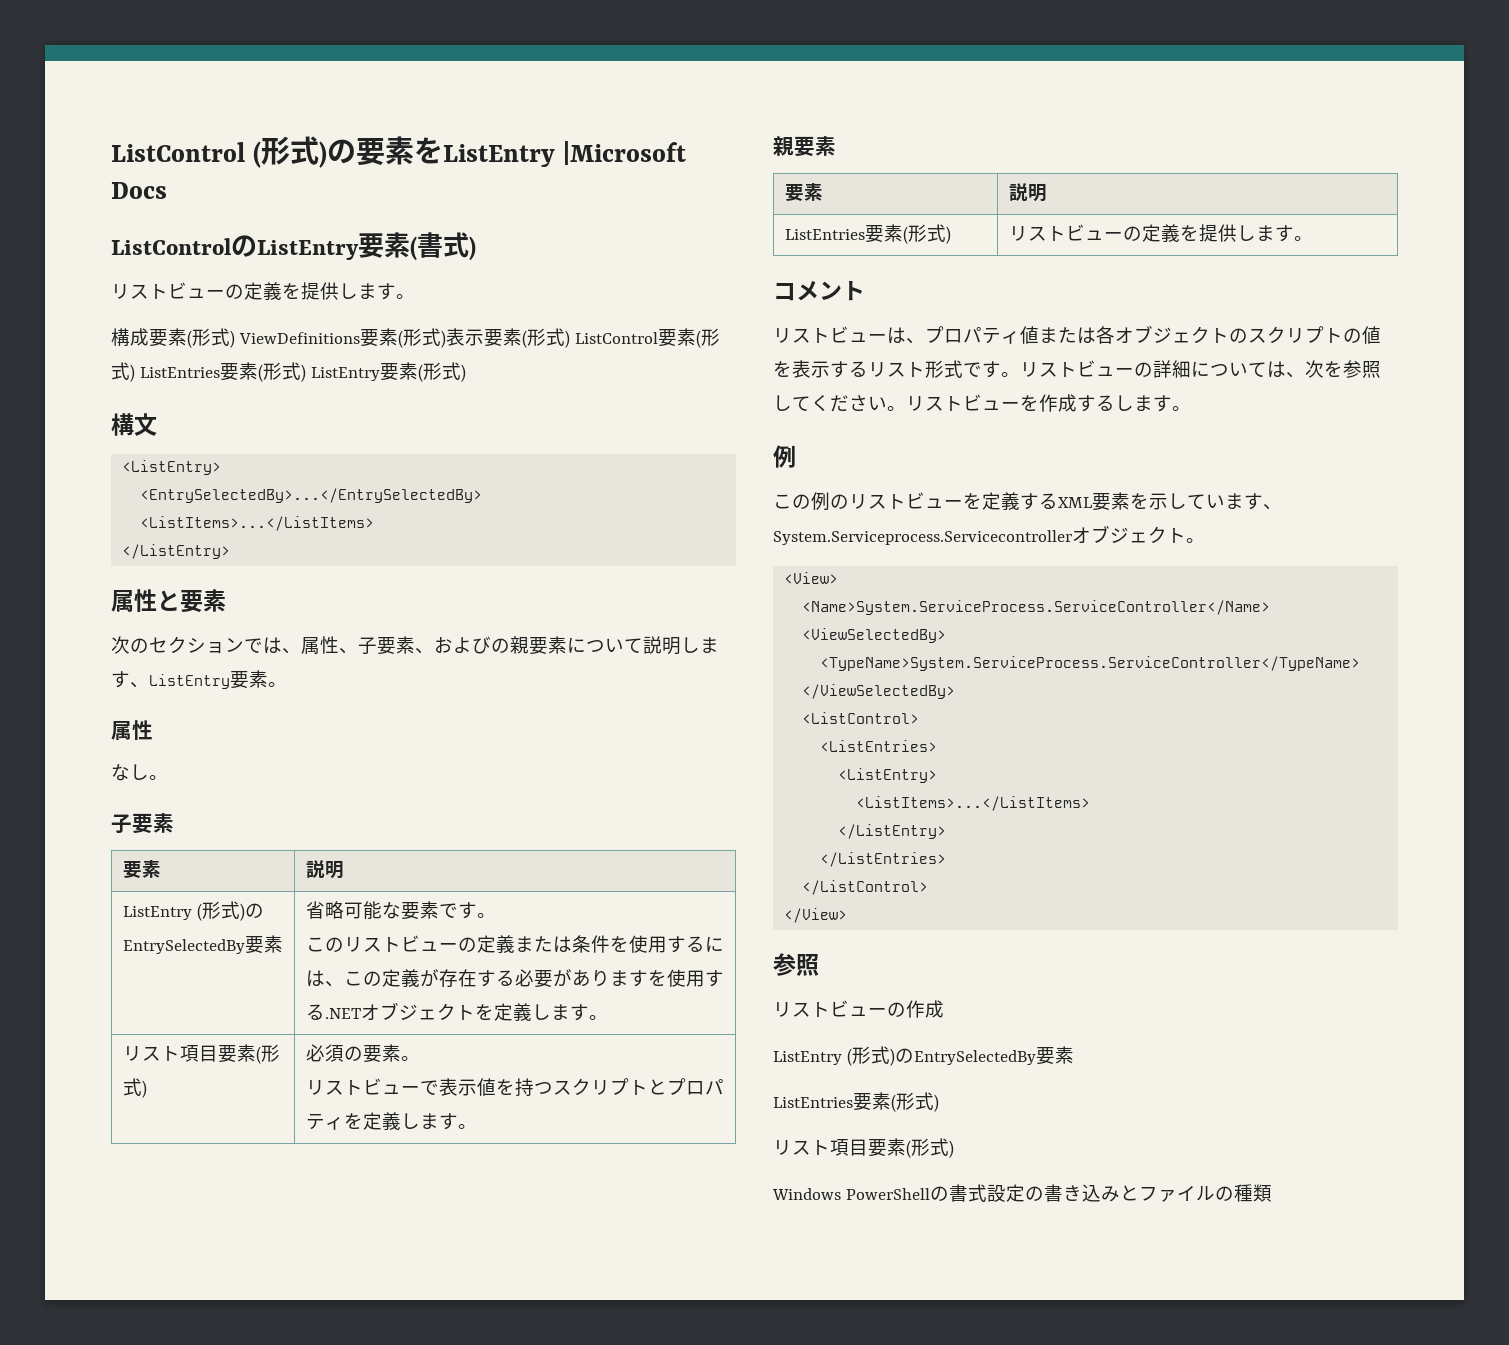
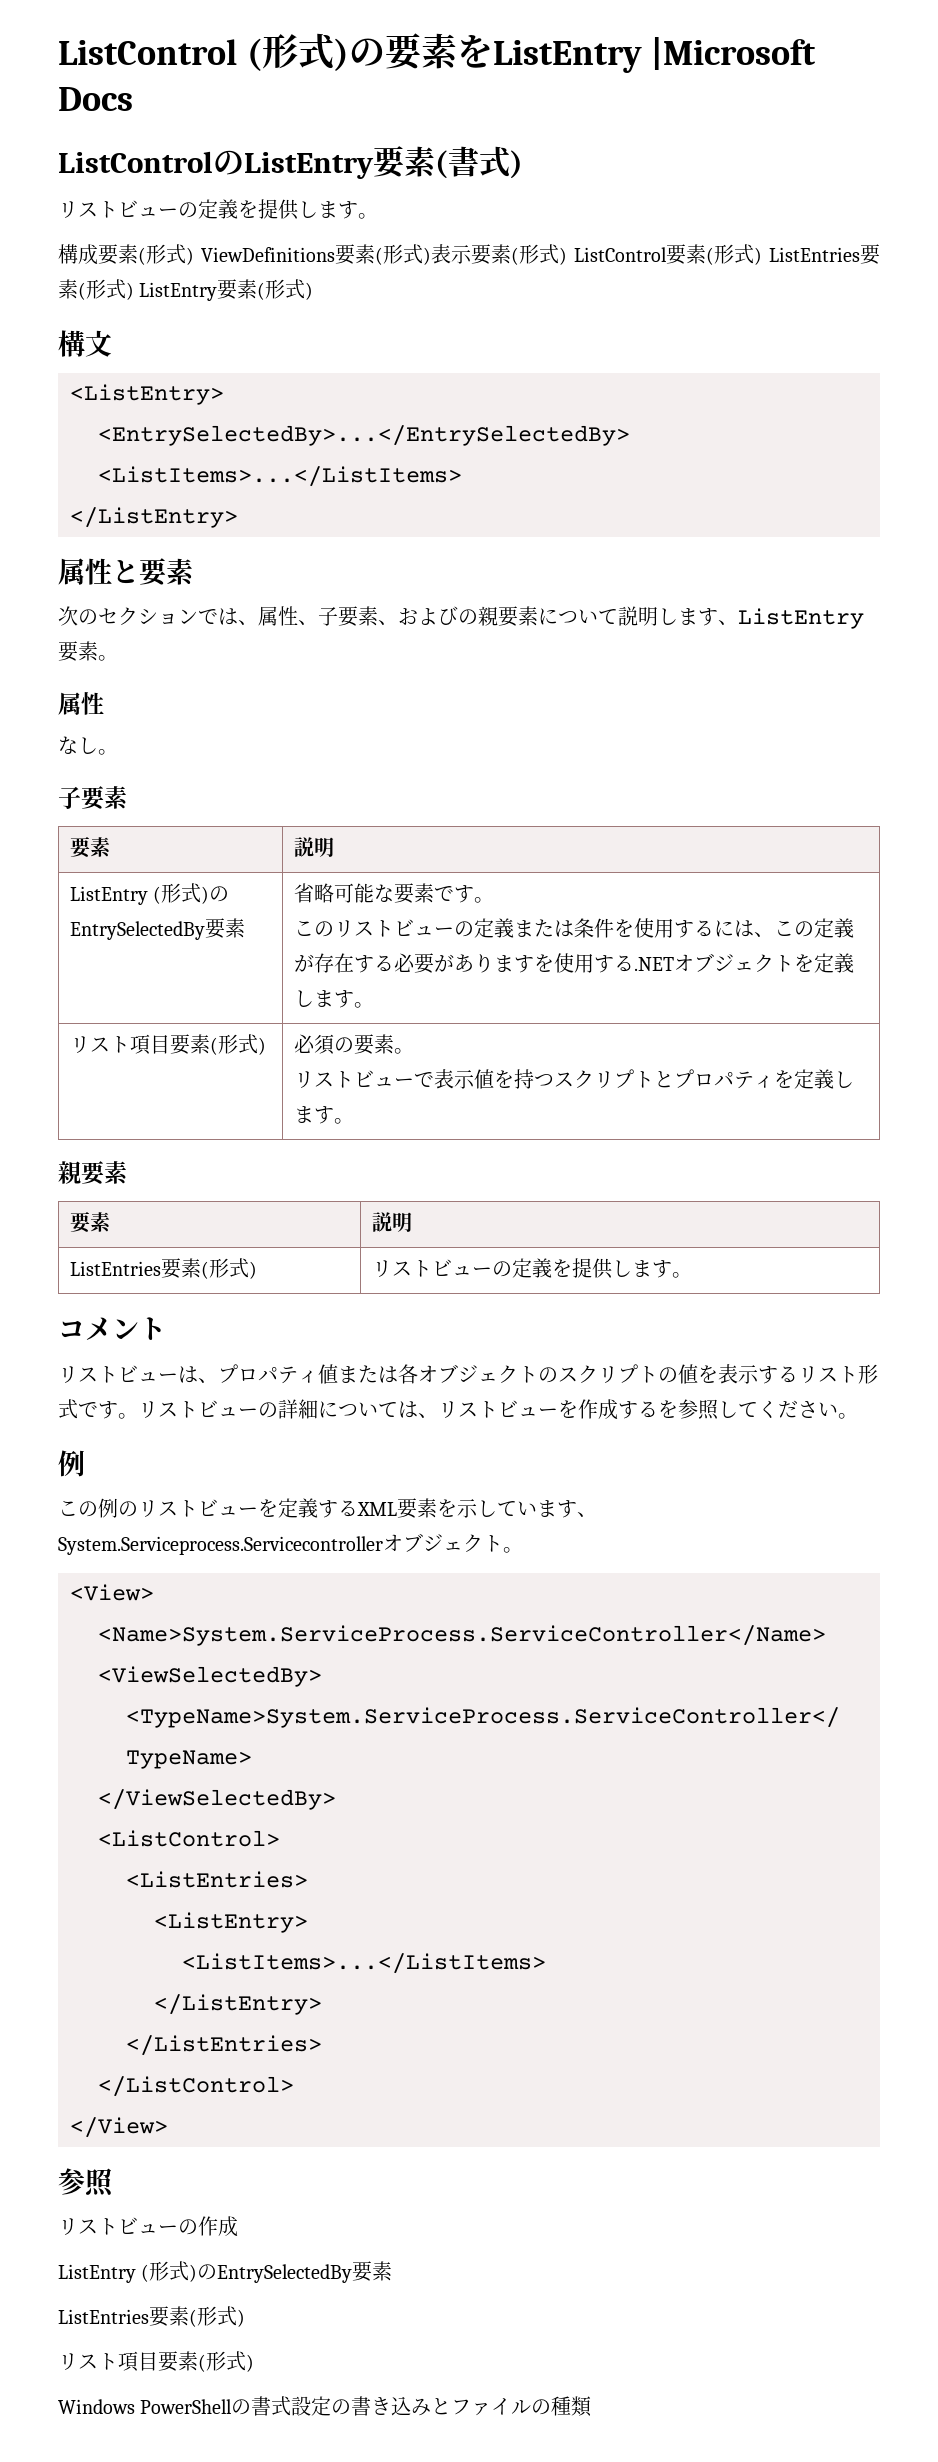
- リストビューの詳細については、次を参照してください。リストビューを作成するします。
+ リストビューの詳細については、リストビューを作成するを参照してください。

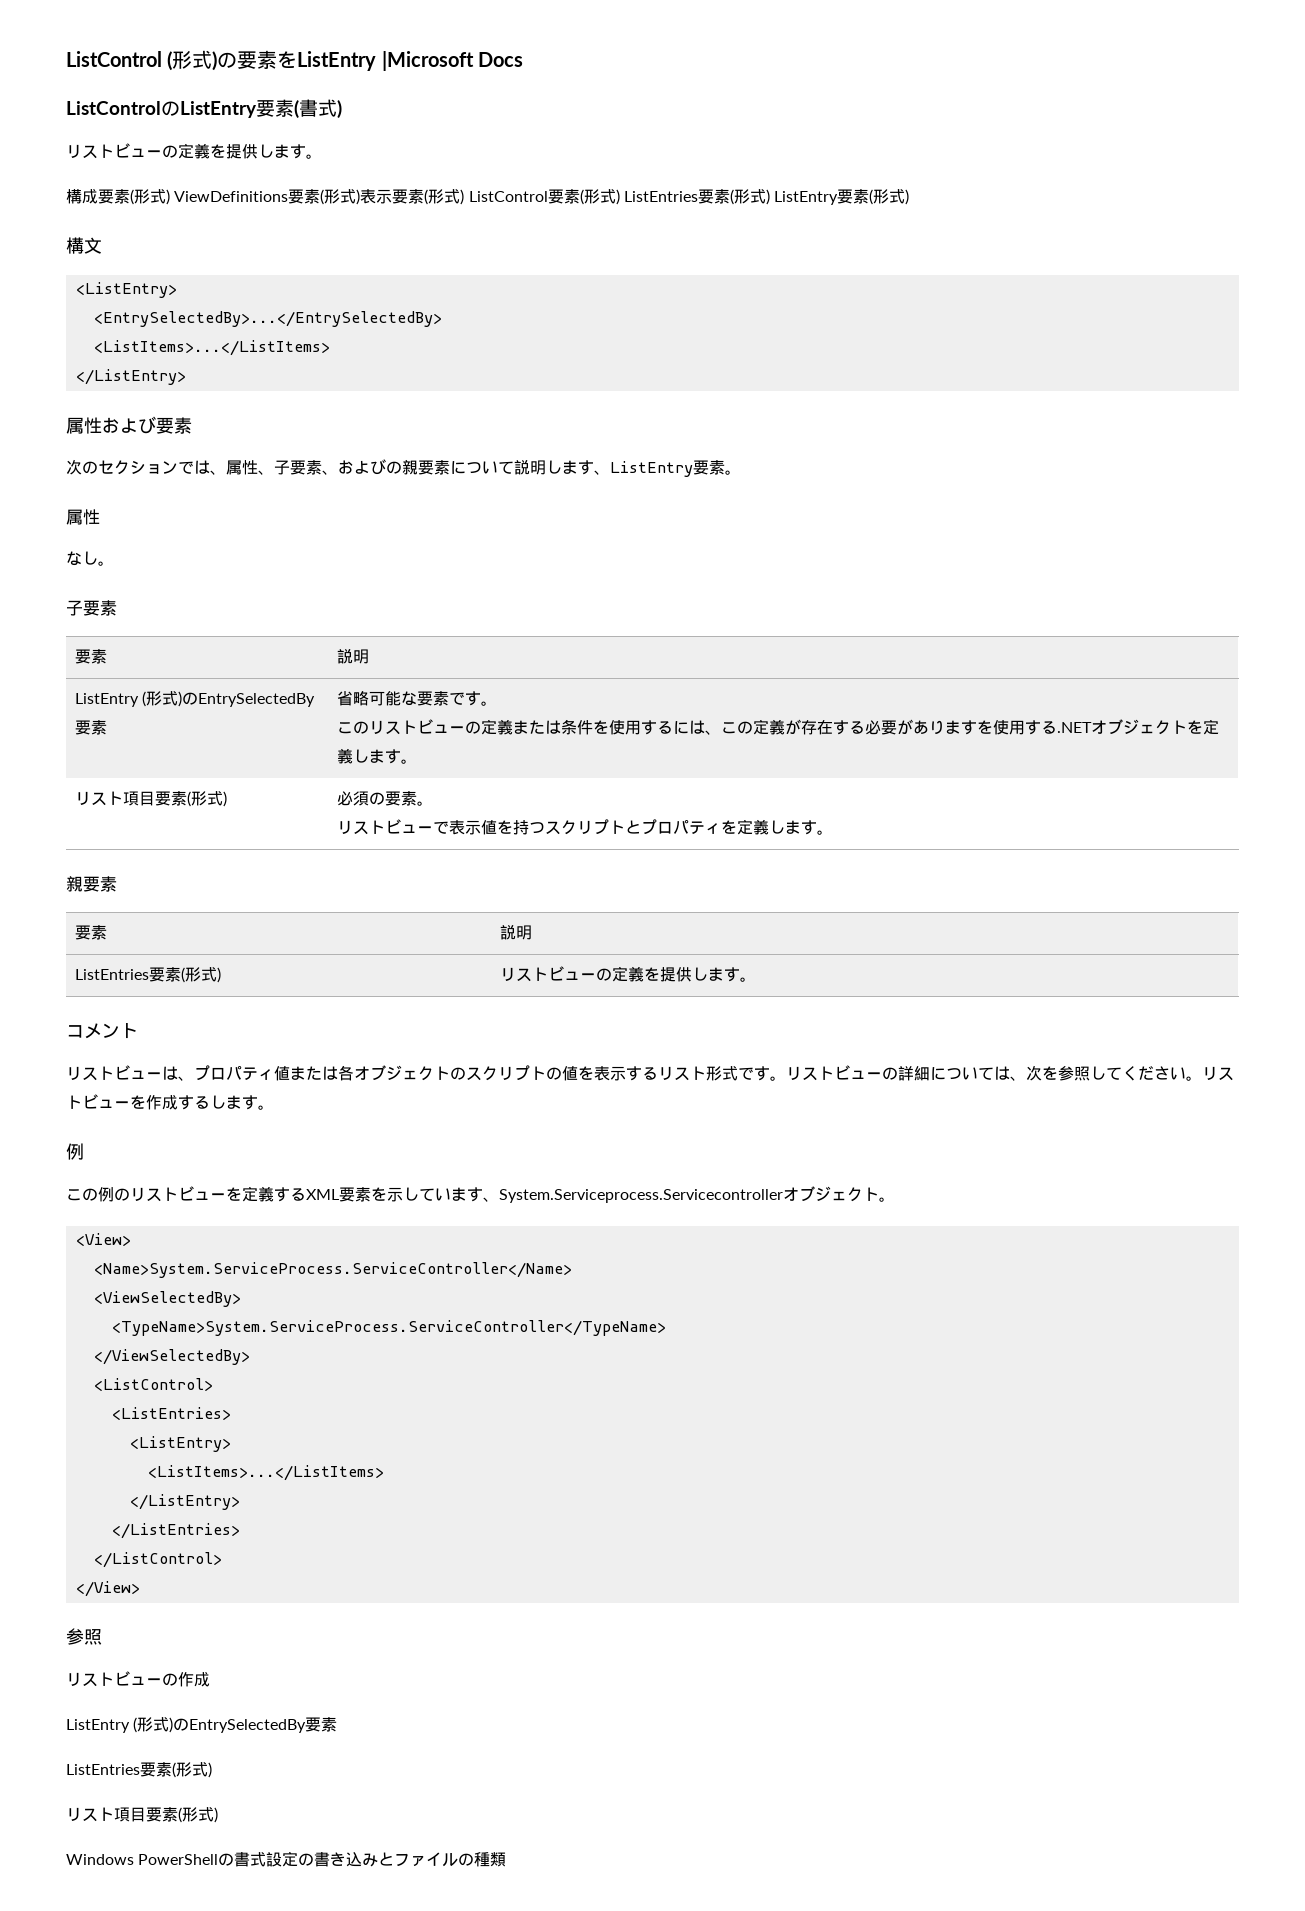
- 属性と要素
+ 属性および要素
- リストビューの詳細については、リストビューを作成するを参照してください。
+ リストビューの詳細については、次を参照してください。リストビューを作成するします。

